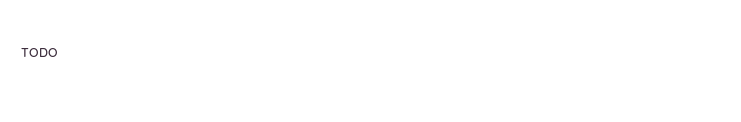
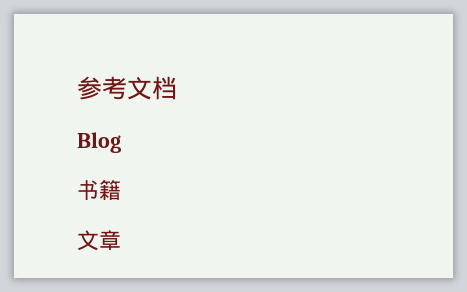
- TODO
+ 参考文档
+ Blog
+ 书籍
+ 文章

